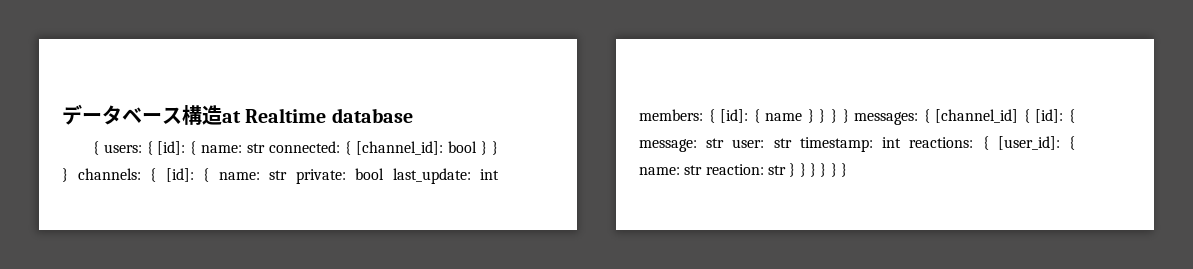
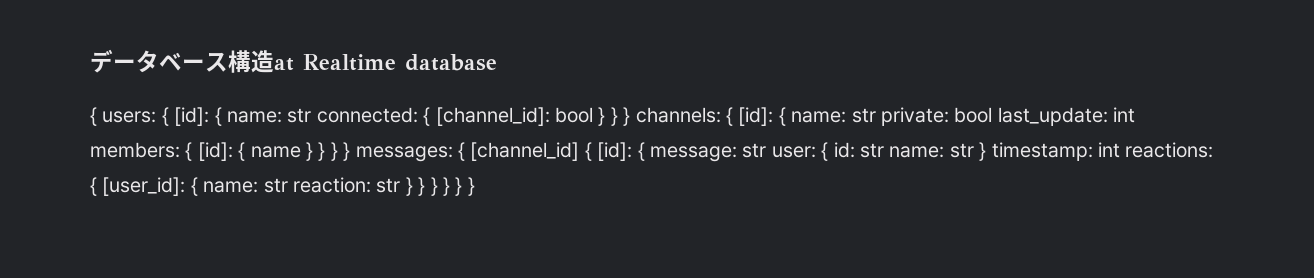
- { users: { [id]: { name: str connected: { [channel_id]: bool } } } channels: { [id]: { name: str private: bool last_update: int members: { [id]: { name } } } } messages: { [channel_id] { [id]: { message: str user: str timestamp: int reactions: { [user_id]: { name: str reaction: str } } } } } }
+ { users: { [id]: { name: str connected: { [channel_id]: bool } } } channels: { [id]: { name: str private: bool last_update: int members: { [id]: { name } } } } messages: { [channel_id] { [id]: { message: str user: { id: str name: str } timestamp: int reactions: { [user_id]: { name: str reaction: str } } } } } }

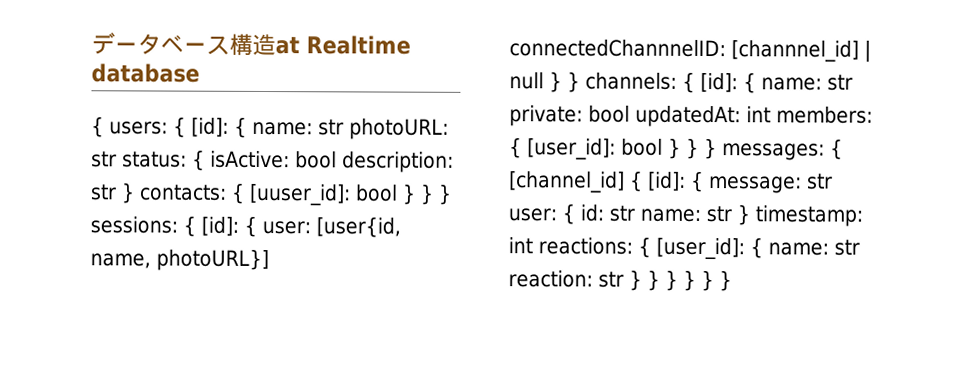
- { users: { [id]: { name: str connected: { [channel_id]: bool } } } channels: { [id]: { name: str private: bool last_update: int members: { [id]: { name } } } } messages: { [channel_id] { [id]: { message: str user: { id: str name: str } timestamp: int reactions: { [user_id]: { name: str reaction: str } } } } } }
+ { users: { [id]: { name: str photoURL: str status: { isActive: bool description: str } contacts: { [uuser_id]: bool } } } sessions: { [id]: { user: [user{id, name, photoURL}] connectedChannnelID: [channnel_id] | null } } channels: { [id]: { name: str private: bool updatedAt: int members: { [user_id]: bool } } } messages: { [channel_id] { [id]: { message: str user: { id: str name: str } timestamp: int reactions: { [user_id]: { name: str reaction: str } } } } } }

